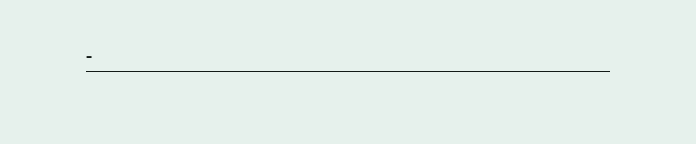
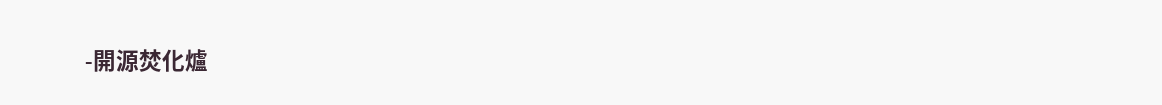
- -
+ -開源焚化爐

